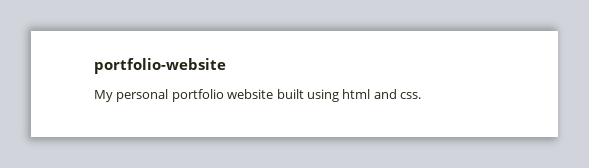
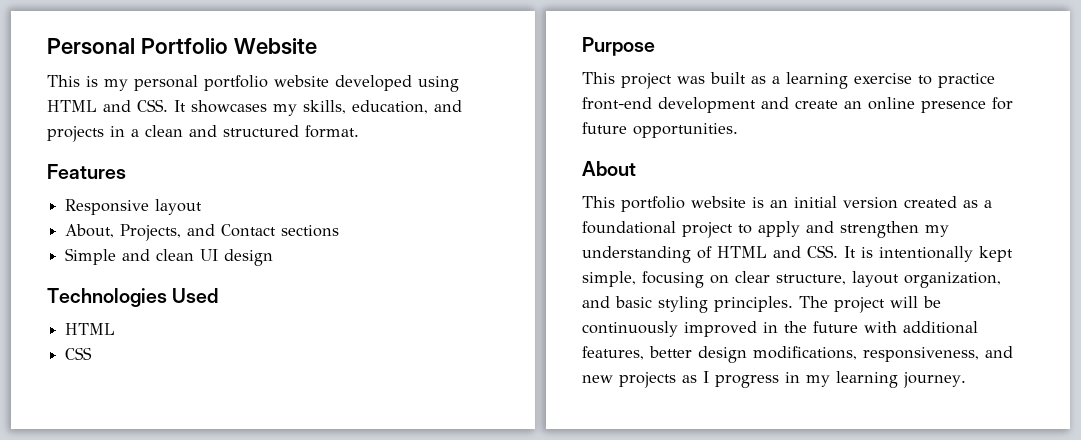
- portfolio-website
- My personal portfolio website built using html and css.
+ Personal Portfolio Website
+ This is my personal portfolio website developed using HTML and CSS. It showcases my skills, education, and projects in a clean and structured format.
+ Features
+ Responsive layout
+ About, Projects, and Contact sections
+ Simple and clean UI design
+ Technologies Used
+ HTML
+ CSS
+ Purpose
+ This project was built as a learning exercise to practice front-end development and create an online presence for future opportunities.
+ About
+ This portfolio website is an initial version created as a foundational project to apply and strengthen my understanding of HTML and CSS. It is intentionally kept simple, focusing on clear structure, layout organization, and basic styling principles. The project will be continuously improved in the future with additional features, better design modifications, responsiveness, and new projects as I progress in my learning journey.

